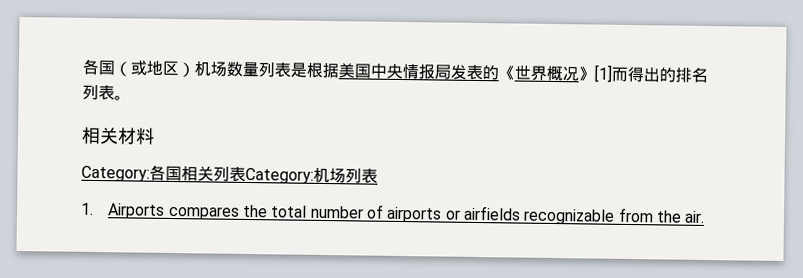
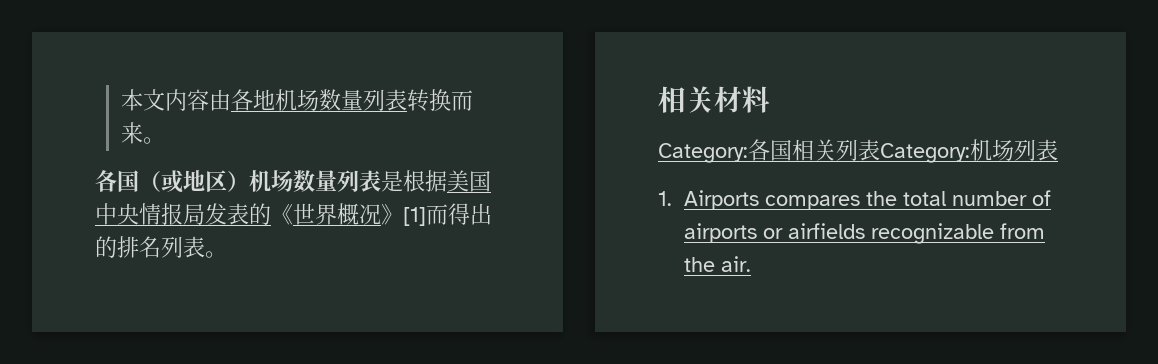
+ 本文内容由各地机场数量列表转换而来。

